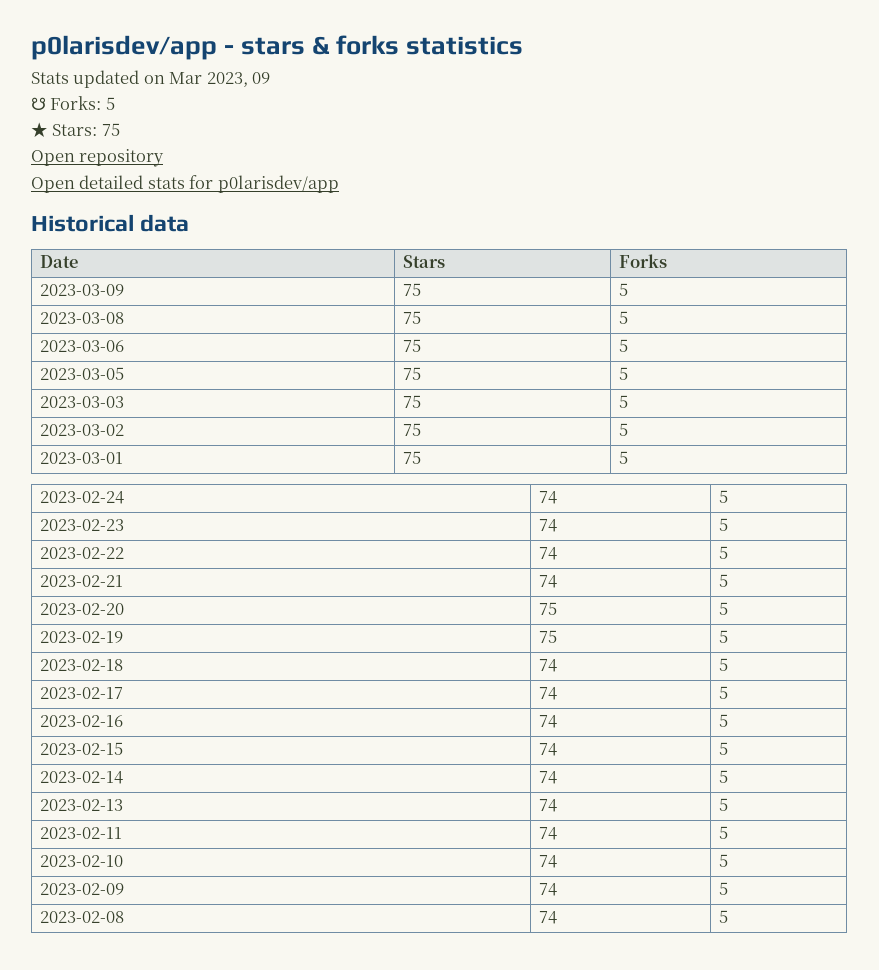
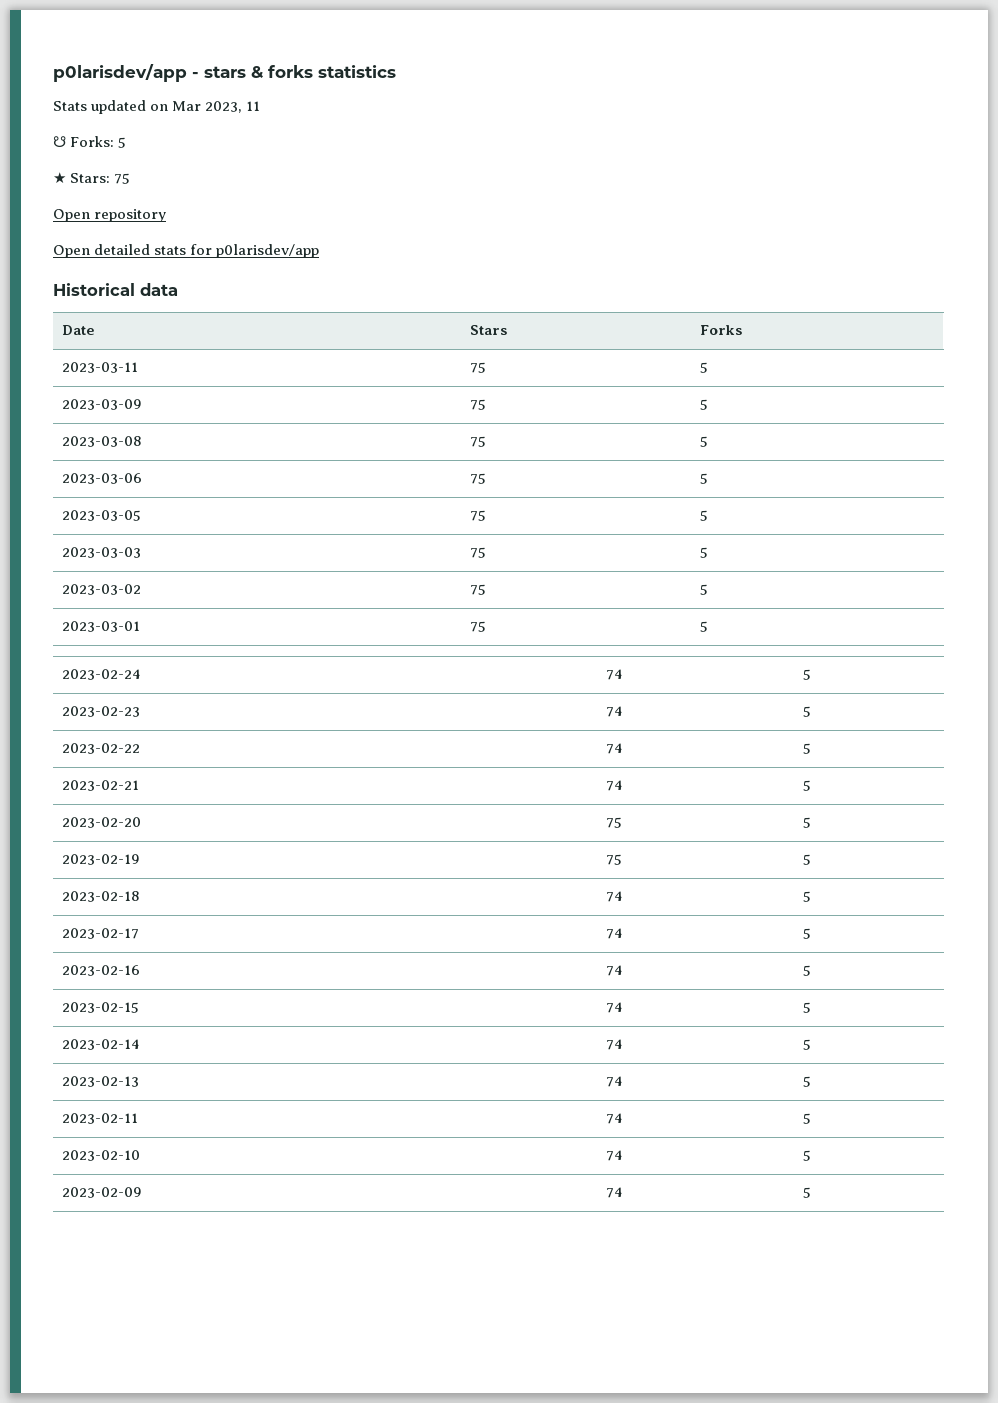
- Stats updated on Mar 2023, 09
+ Stats updated on Mar 2023, 11
+ 2023-03-11 | 75 | 5
- 2023-02-08 | 74 | 5

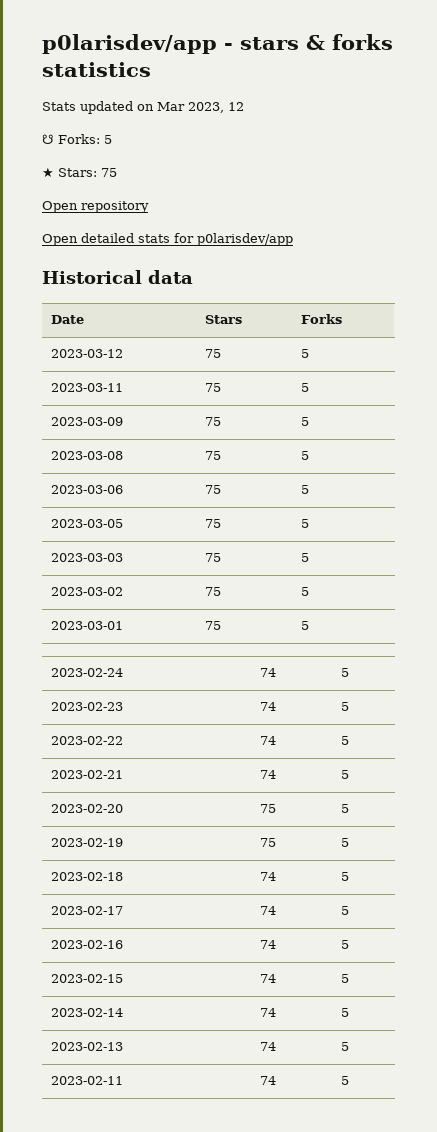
- Stats updated on Mar 2023, 11
+ Stats updated on Mar 2023, 12
+ 2023-03-12 | 75 | 5
- 2023-02-10 | 74 | 5
- 2023-02-09 | 74 | 5

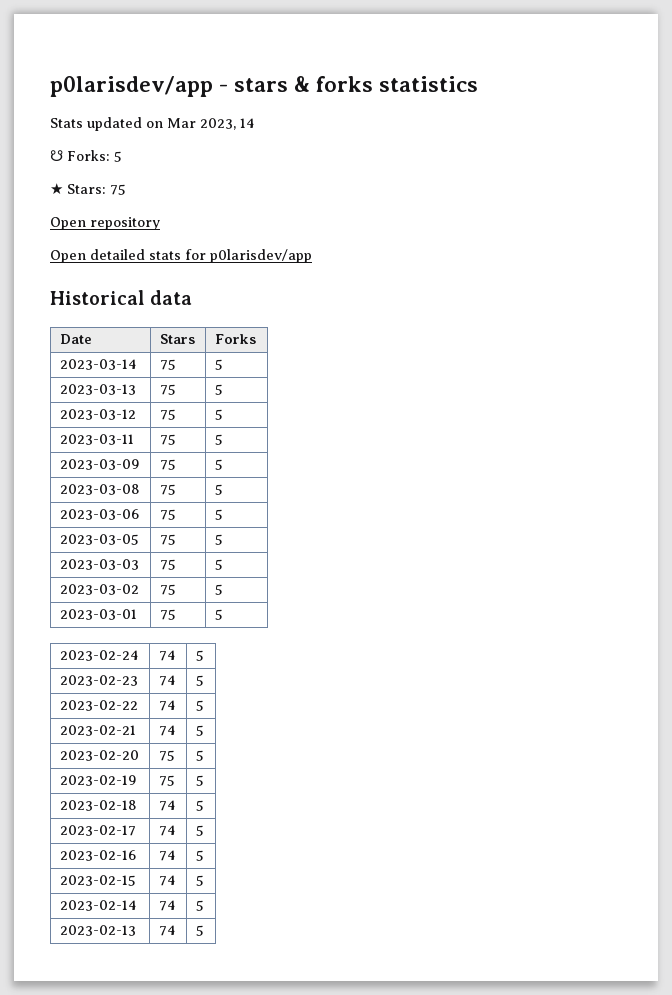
- Stats updated on Mar 2023, 12
+ Stats updated on Mar 2023, 14
+ 2023-03-14 | 75 | 5
+ 2023-03-13 | 75 | 5
- 2023-02-11 | 74 | 5

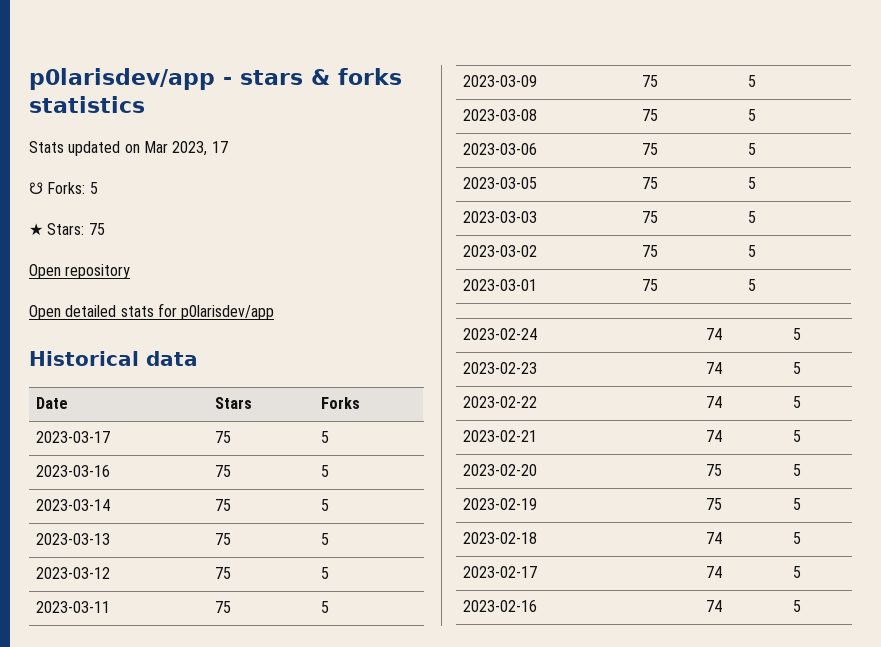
- Stats updated on Mar 2023, 14
+ Stats updated on Mar 2023, 17
+ 2023-03-17 | 75 | 5
+ 2023-03-16 | 75 | 5
- 2023-02-15 | 74 | 5
- 2023-02-14 | 74 | 5
- 2023-02-13 | 74 | 5

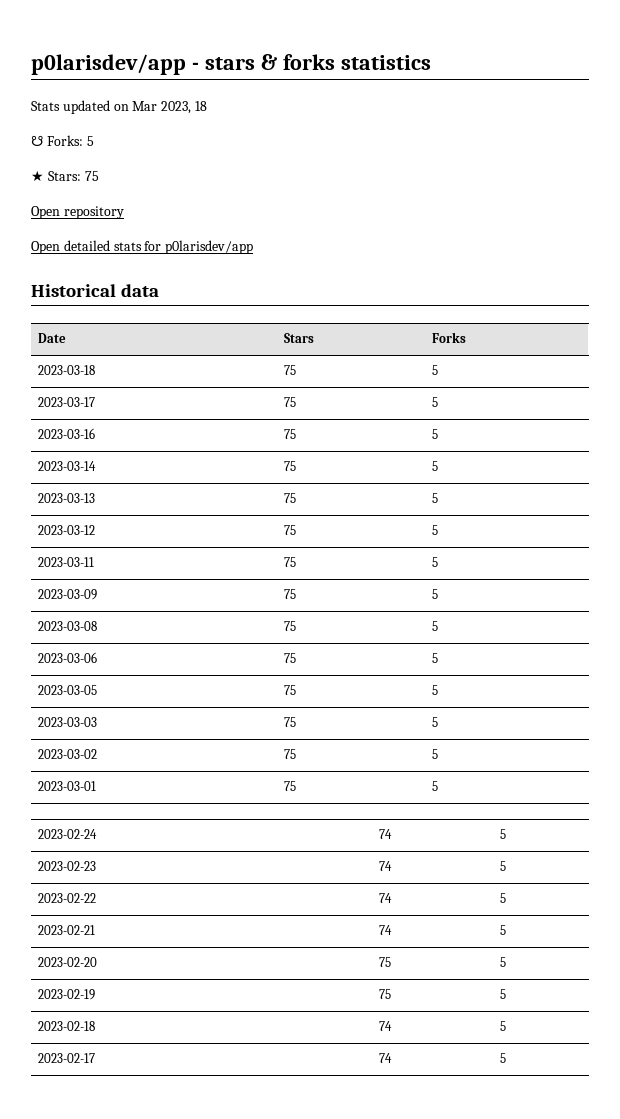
- Stats updated on Mar 2023, 17
+ Stats updated on Mar 2023, 18
+ 2023-03-18 | 75 | 5
- 2023-02-16 | 74 | 5

